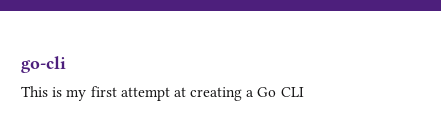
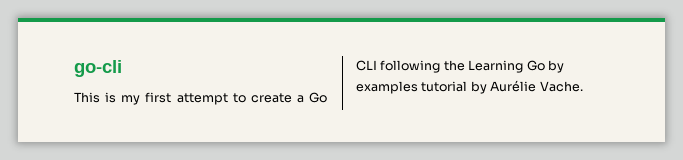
- This is my first attempt at creating a Go CLI
+ This is my first attempt to create a Go CLI following the Learning Go by examples tutorial by Aurélie Vache.

